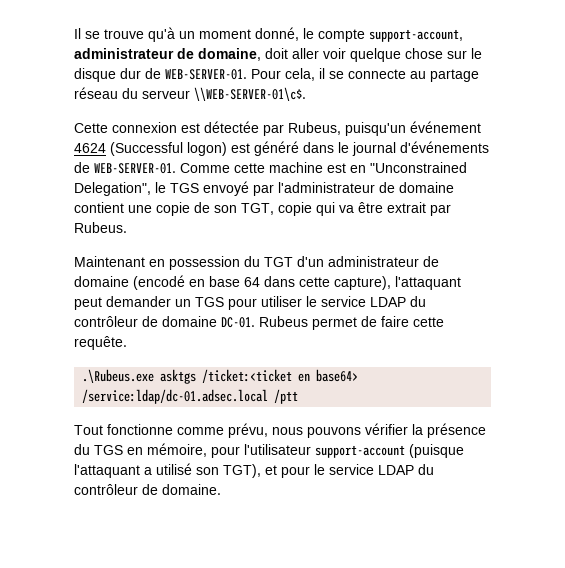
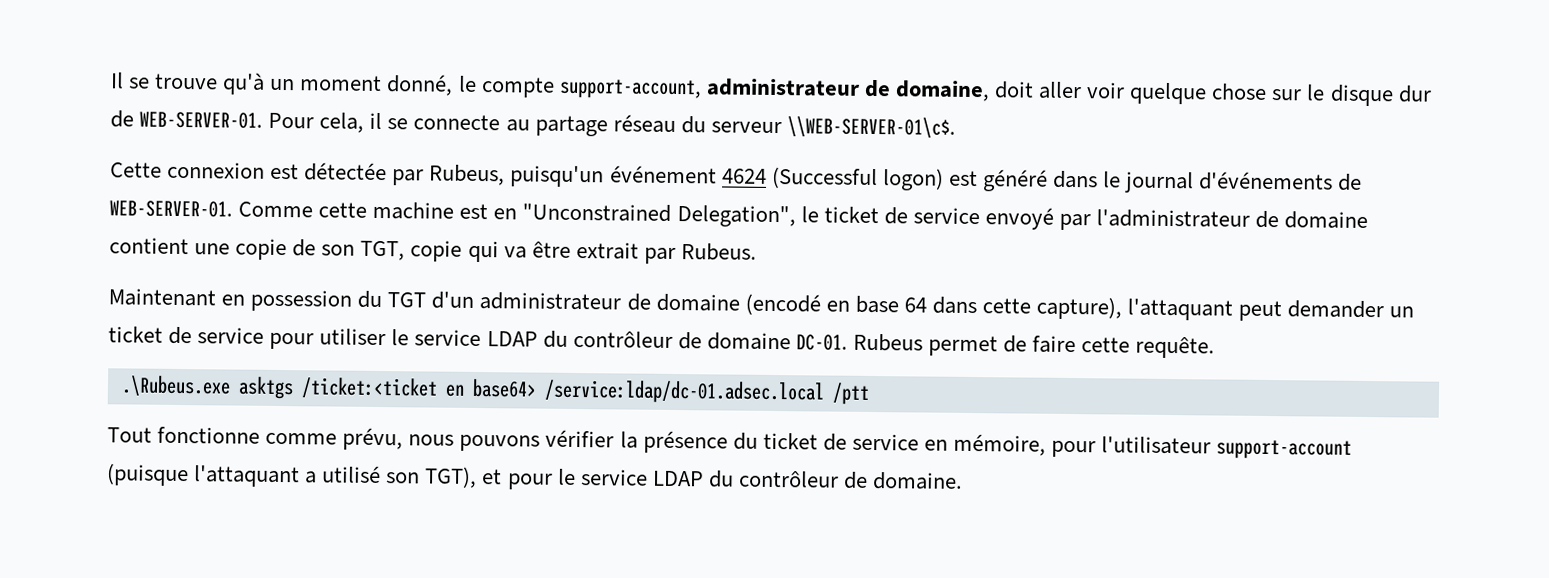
- Comme cette machine est en "Unconstrained Delegation", le TGS envoyé par l'administrateur de domaine contient une copie de son TGT, copie qui va être extrait par Rubeus.
+ Comme cette machine est en "Unconstrained Delegation", le ticket de service envoyé par l'administrateur de domaine contient une copie de son TGT, copie qui va être extrait par Rubeus.
- Maintenant en possession du TGT d'un administrateur de domaine (encodé en base 64 dans cette capture), l'attaquant peut demander un TGS pour utiliser le service LDAP du contrôleur de domaine DC-01.
+ Maintenant en possession du TGT d'un administrateur de domaine (encodé en base 64 dans cette capture), l'attaquant peut demander un ticket de service pour utiliser le service LDAP du contrôleur de domaine DC-01.
- Tout fonctionne comme prévu, nous pouvons vérifier la présence du TGS en mémoire, pour l'utilisateur support-account (puisque l'attaquant a utilisé son TGT), et pour le service LDAP du contrôleur de domaine.
+ Tout fonctionne comme prévu, nous pouvons vérifier la présence du ticket de service en mémoire, pour l'utilisateur support-account (puisque l'attaquant a utilisé son TGT), et pour le service LDAP du contrôleur de domaine.

